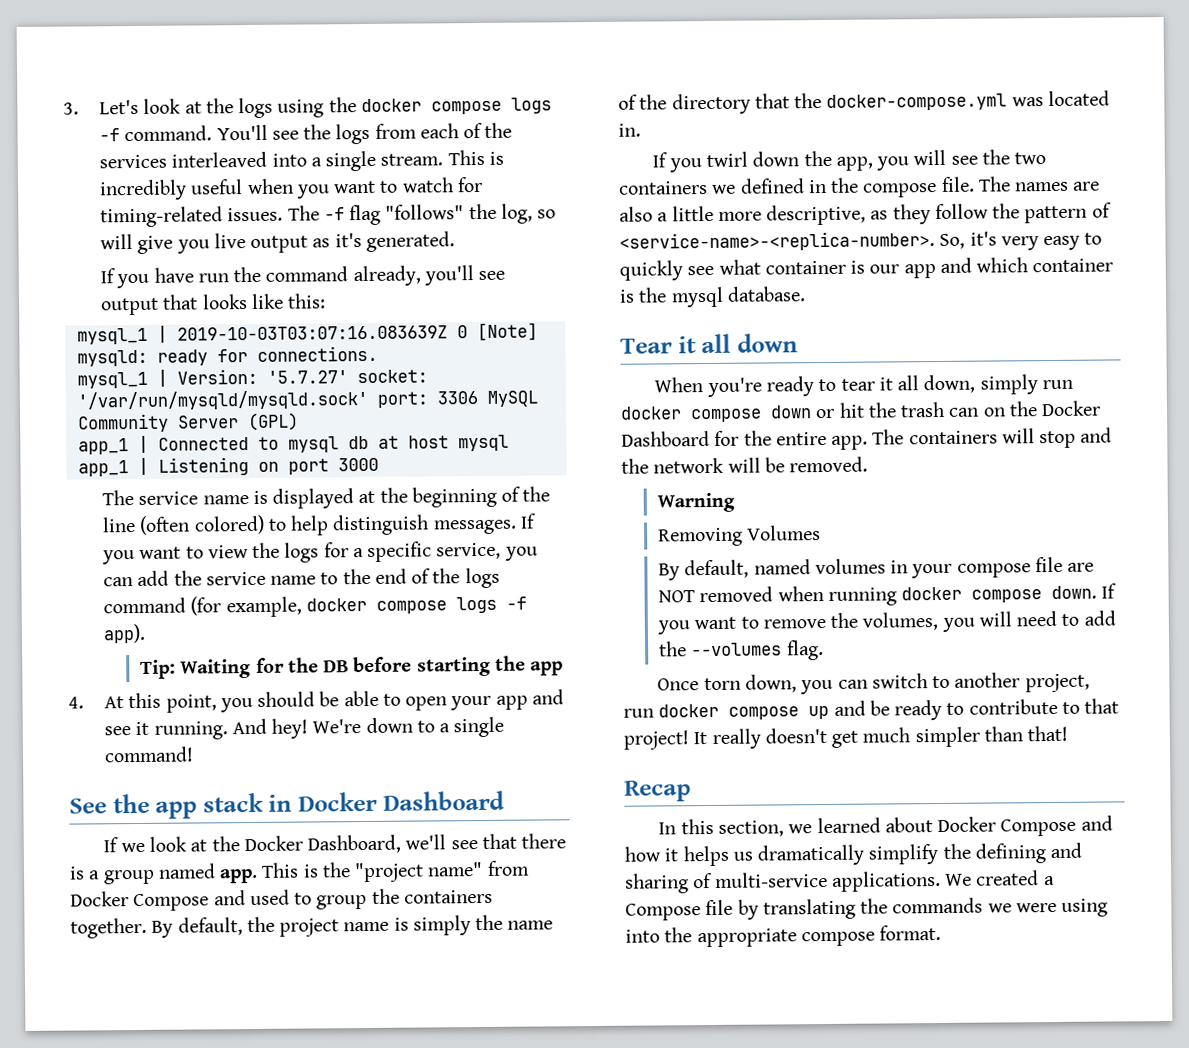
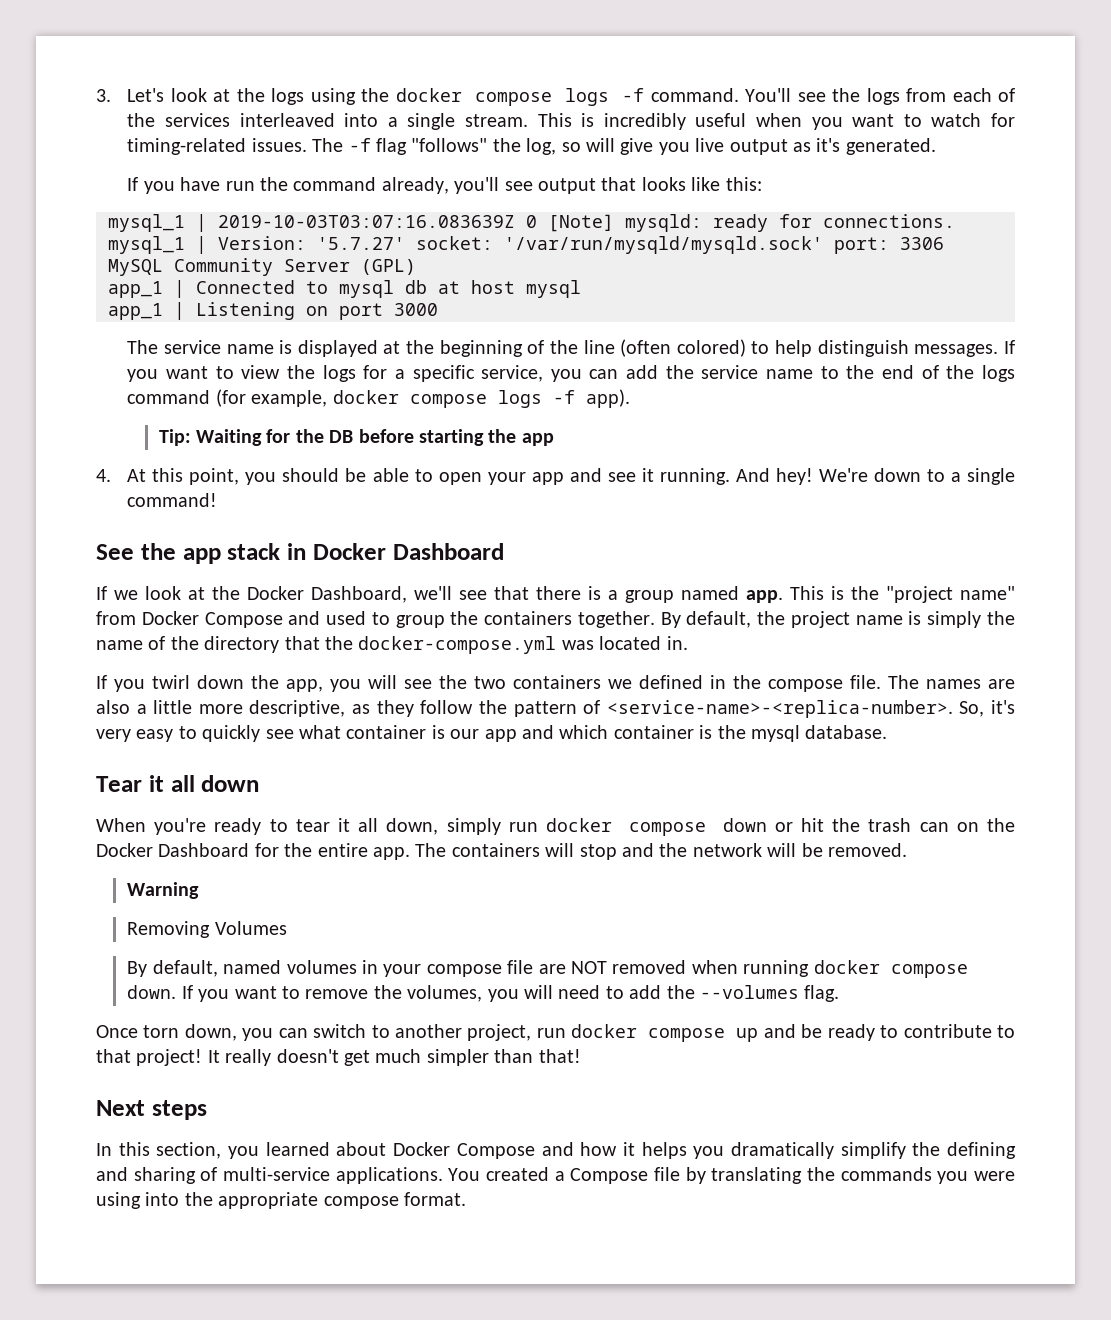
- Recap
+ Next steps
- In this section, we learned about Docker Compose and how it helps us dramatically simplify the defining and sharing of multi-service applications.
+ In this section, you learned about Docker Compose and how it helps you dramatically simplify the defining and sharing of multi-service applications.
- We created a Compose file by translating the commands we were using into the appropriate compose format.
+ You created a Compose file by translating the commands you were using into the appropriate compose format.

